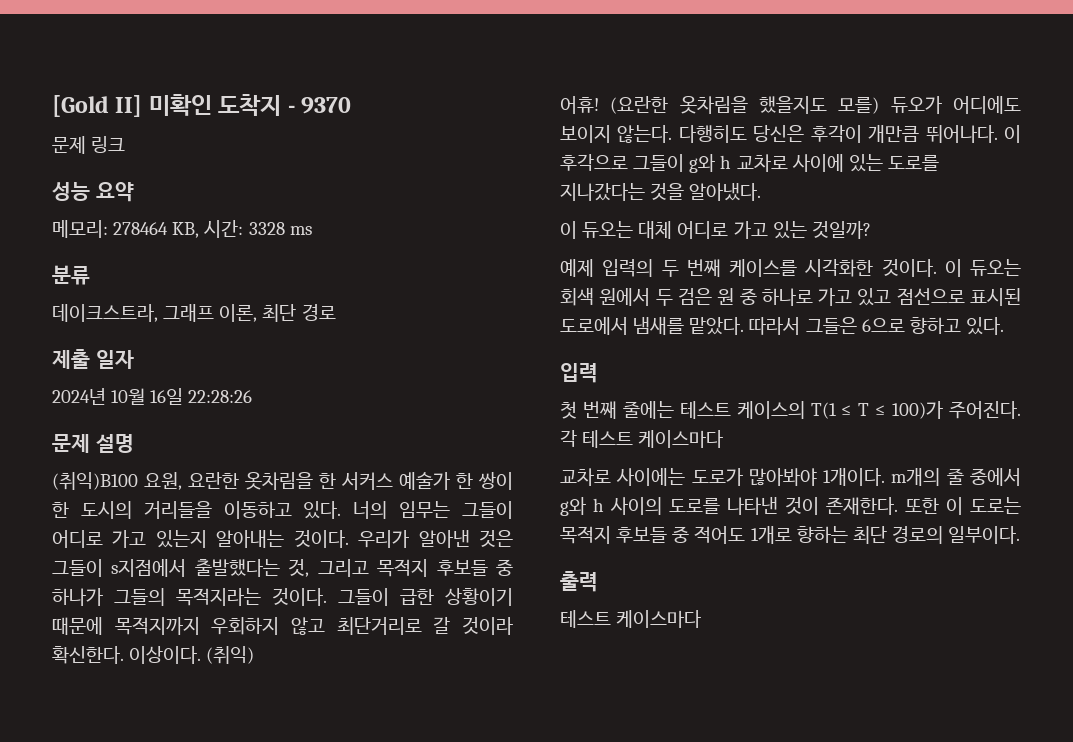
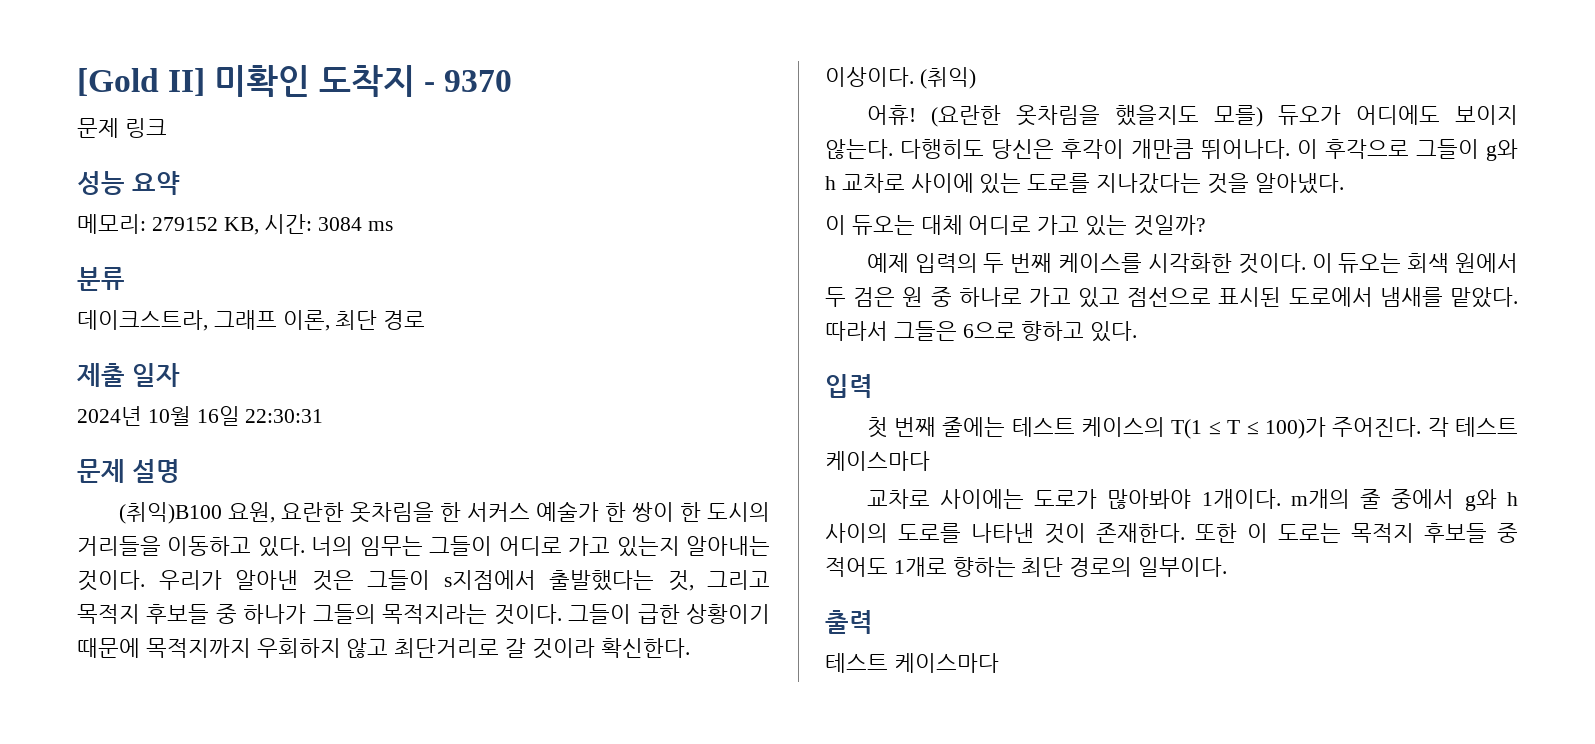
- 메모리: 278464 KB, 시간: 3328 ms
+ 메모리: 279152 KB, 시간: 3084 ms
- 2024년 10월 16일 22:28:26
+ 2024년 10월 16일 22:30:31

